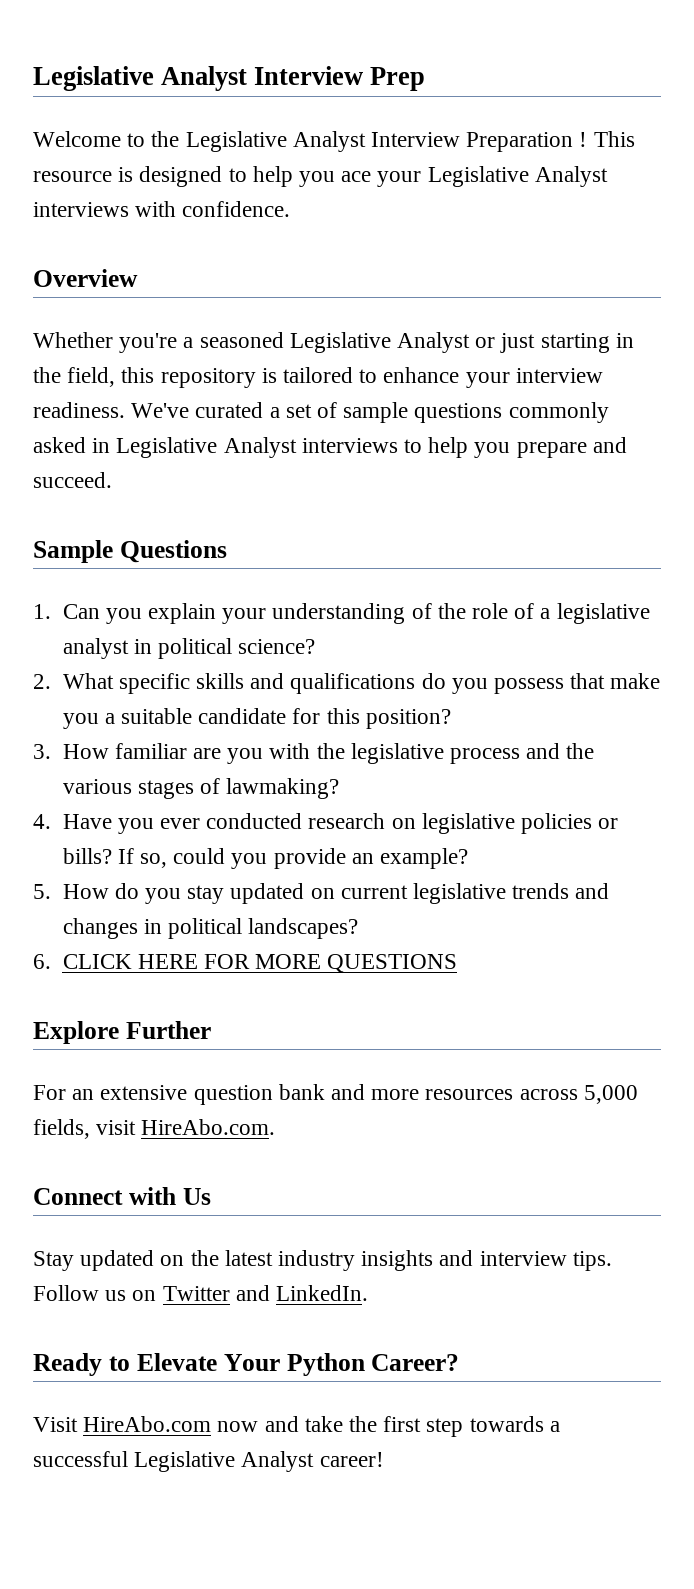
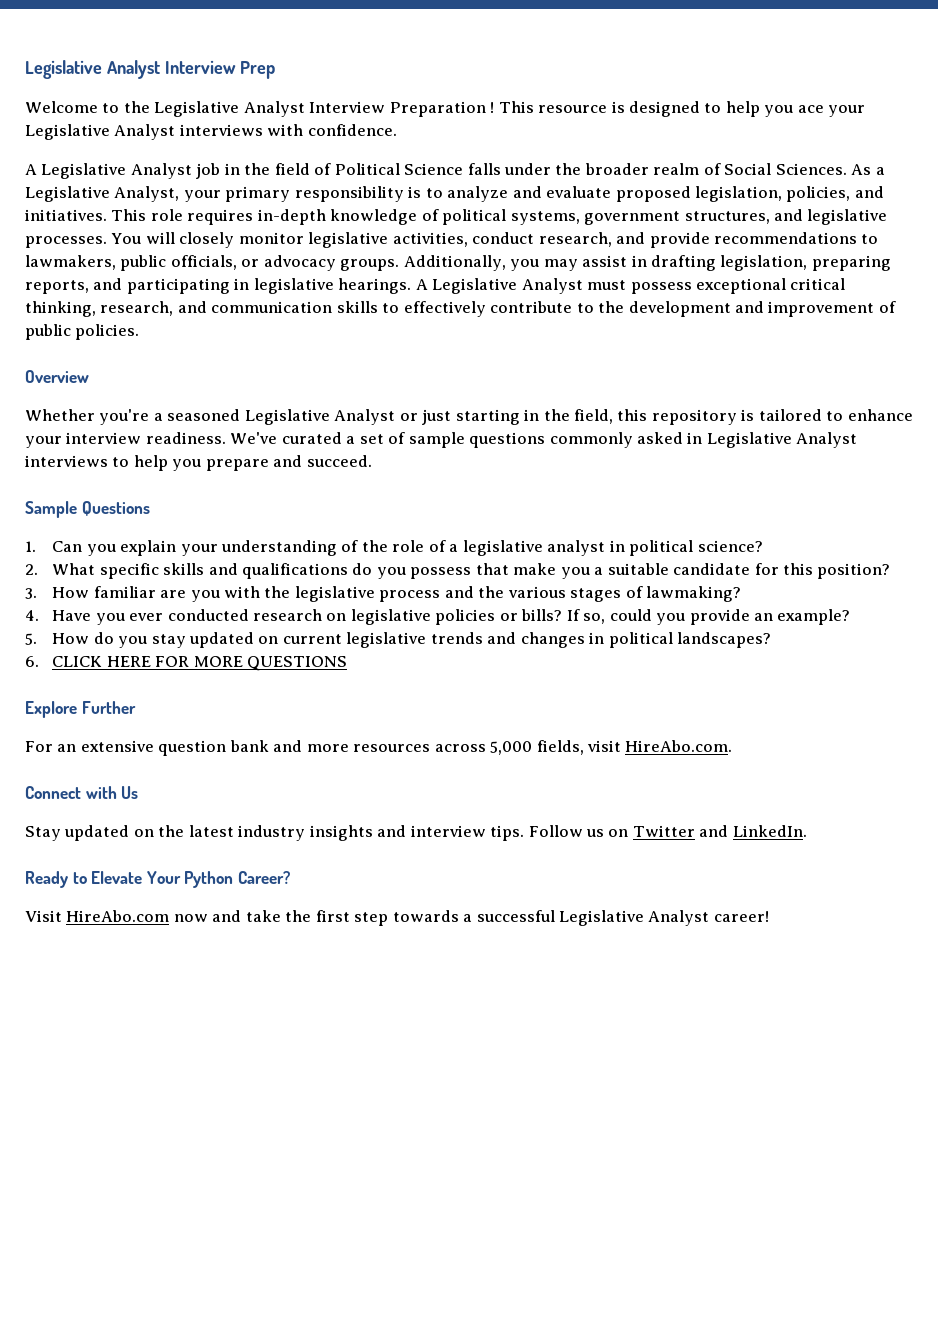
+ A Legislative Analyst job in the field of Political Science falls under the broader realm of Social Sciences. As a Legislative Analyst, your primary responsibility is to analyze and evaluate proposed legislation, policies, and initiatives. This role requires in-depth knowledge of political systems, government structures, and legislative processes. You will closely monitor legislative activities, conduct research, and provide recommendations to lawmakers, public officials, or advocacy groups. Additionally, you may assist in drafting legislation, preparing reports, and participating in legislative hearings. A Legislative Analyst must possess exceptional critical thinking, research, and communication skills to effectively contribute to the development and improvement of public policies.

